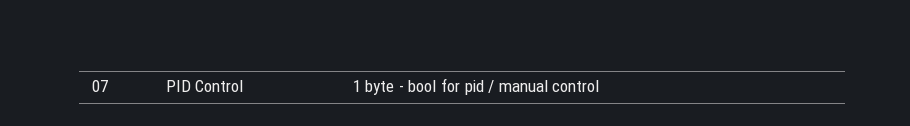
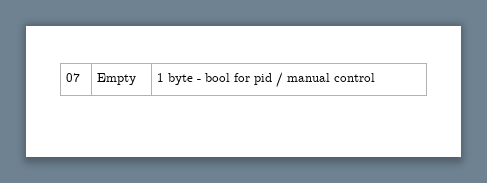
- 07 | PID Control | 1 byte - bool for pid / manual control
+ 07 | Empty | 1 byte - bool for pid / manual control

